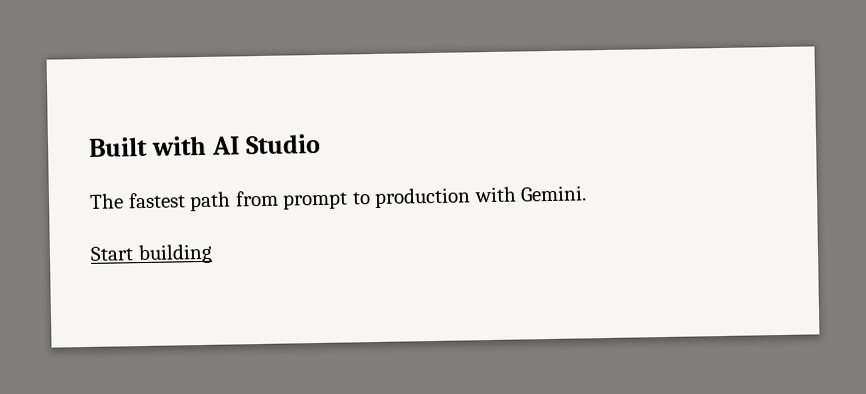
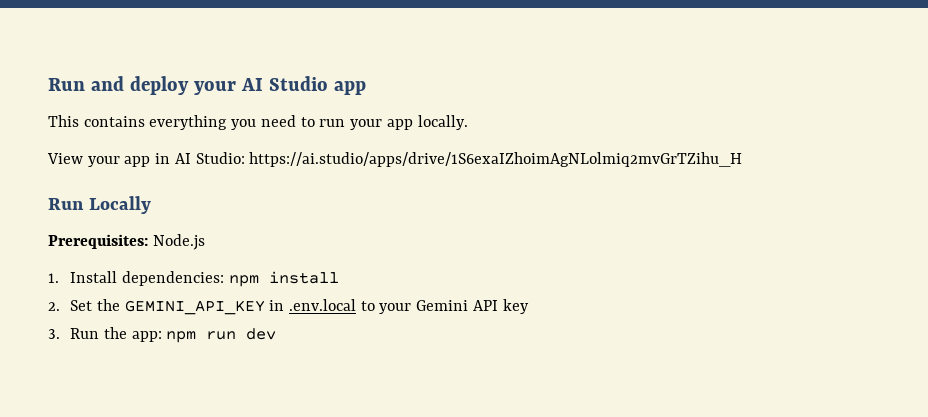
- Built with AI Studio
- The fastest path from prompt to production with Gemini.
- Start building
+ Run and deploy your AI Studio app
+ This contains everything you need to run your app locally.
+ View your app in AI Studio: https://ai.studio/apps/drive/1S6exaIZhoimAgNLolmiq2mvGrTZihu_H
+ Run Locally
+ Prerequisites: Node.js
+ 1. Install dependencies: npm install
+ 2. Set the GEMINI_API_KEY in .env.local to your Gemini API key
+ 3. Run the app: npm run dev

